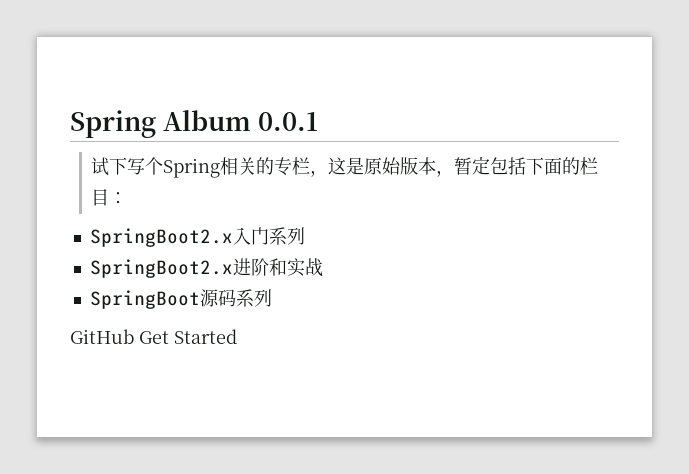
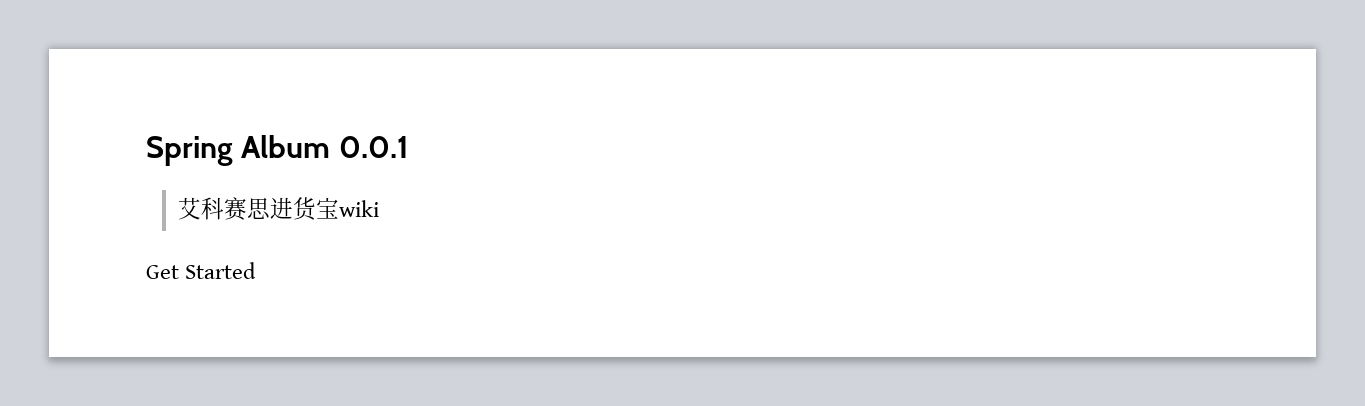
- 试下写个Spring相关的专栏，这是原始版本，暂定包括下面的栏目：
- SpringBoot2.x入门系列
- SpringBoot2.x进阶和实战
- SpringBoot源码系列
- GitHub Get Started
+ 艾科赛思进货宝wiki
+ Get Started

